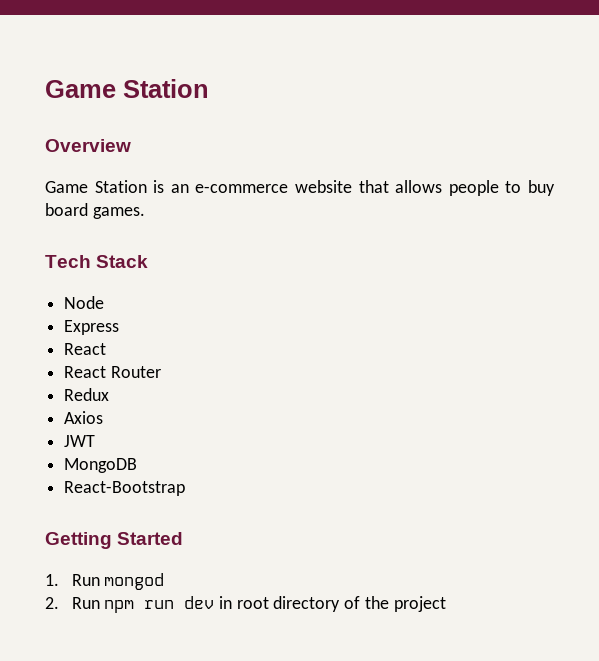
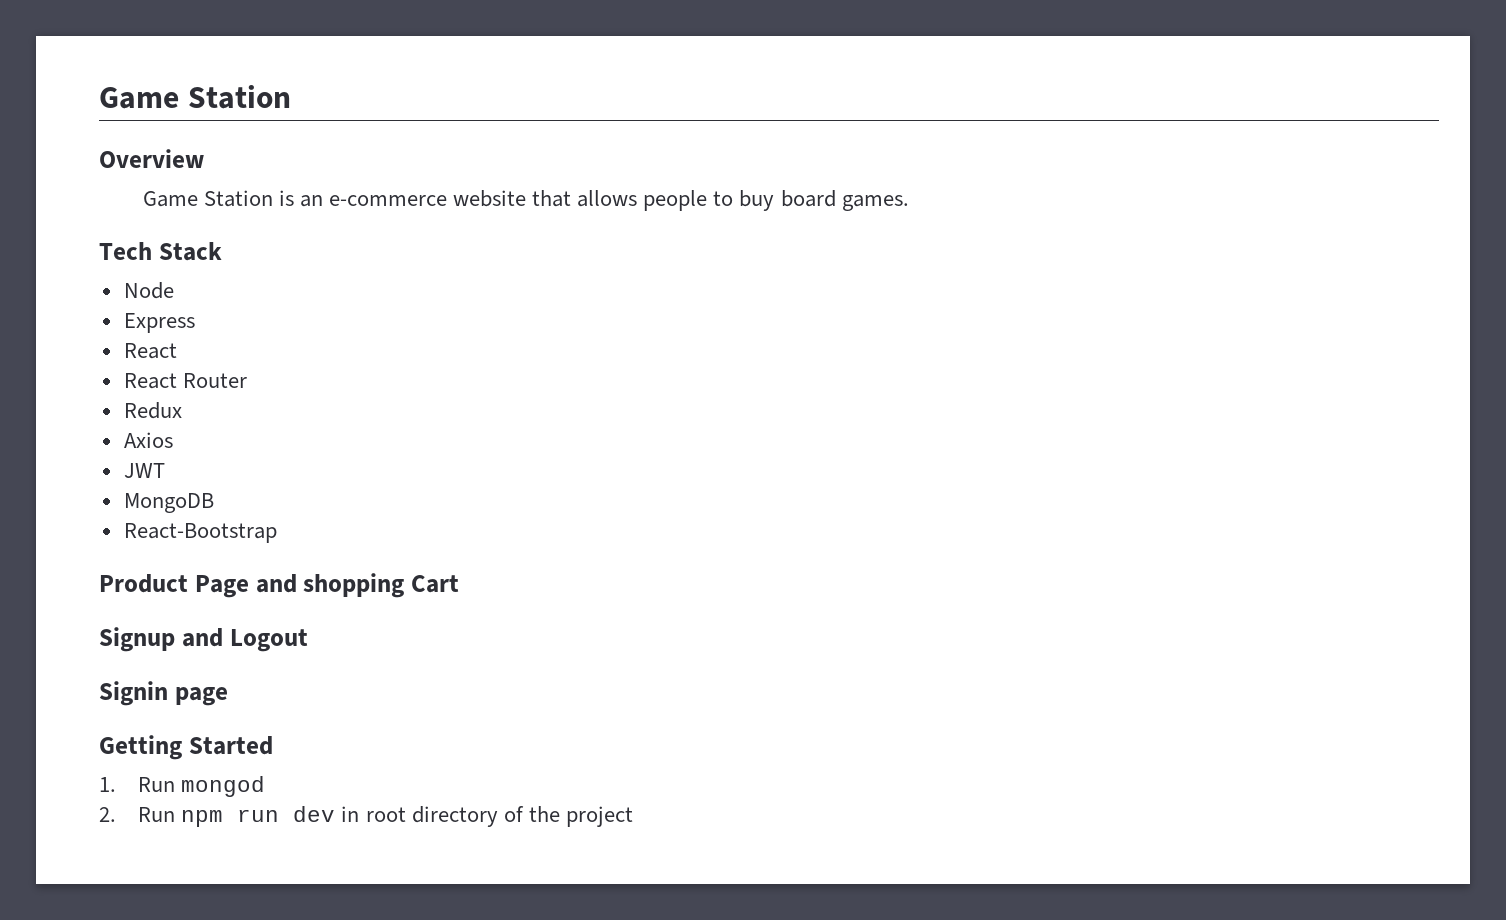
+ Product Page and shopping Cart
+ Signup and Logout
+ Signin page

